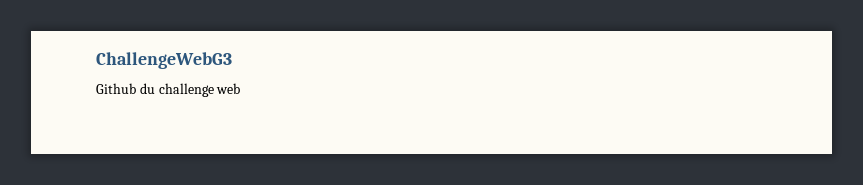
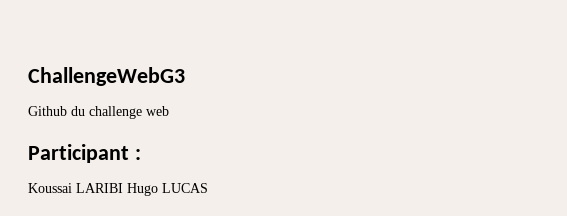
+ Participant :
+ Koussai LARIBI Hugo LUCAS

